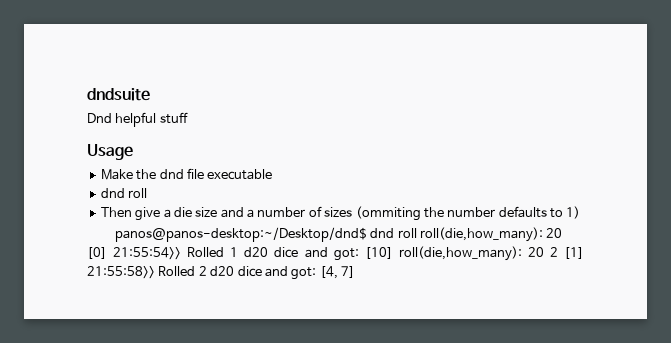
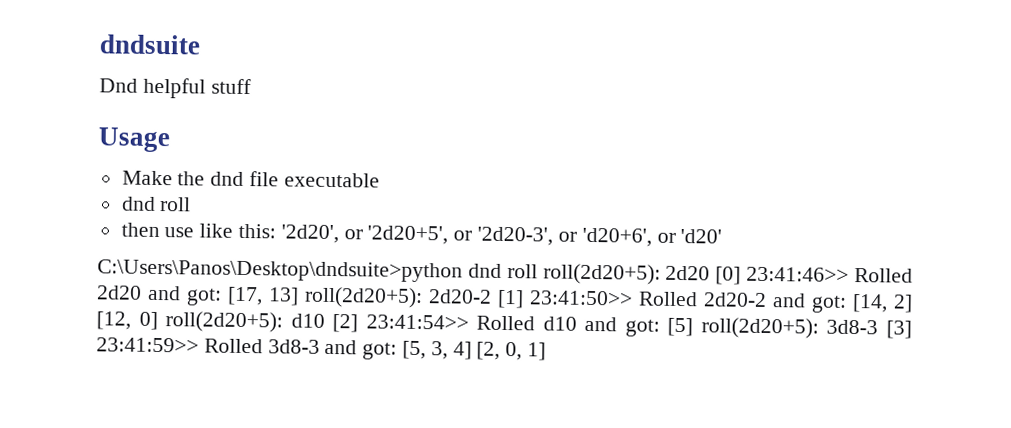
- Then give a die size and a number of sizes (ommiting the number defaults to 1)
- panos@panos-desktop:~/Desktop/dnd$ dnd roll roll(die,how_many): 20 [0] 21:55:54>> Rolled 1 d20 dice and got: [10] roll(die,how_many): 20 2 [1] 21:55:58>> Rolled 2 d20 dice and got: [4, 7]
+ then use like this: '2d20', or '2d20+5', or '2d20-3', or 'd20+6', or 'd20'
+ C:\Users\Panos\Desktop\dndsuite>python dnd roll roll(2d20+5): 2d20 [0] 23:41:46>> Rolled 2d20 and got: [17, 13] roll(2d20+5): 2d20-2 [1] 23:41:50>> Rolled 2d20-2 and got: [14, 2] [12, 0] roll(2d20+5): d10 [2] 23:41:54>> Rolled d10 and got: [5] roll(2d20+5): 3d8-3 [3] 23:41:59>> Rolled 3d8-3 and got: [5, 3, 4] [2, 0, 1]

